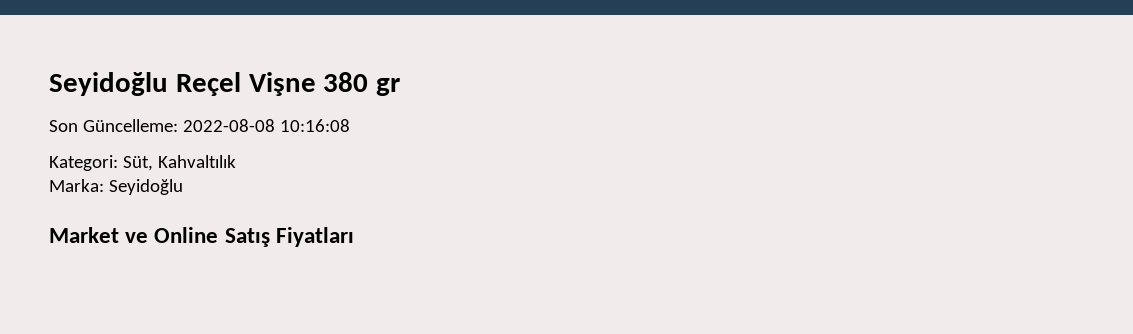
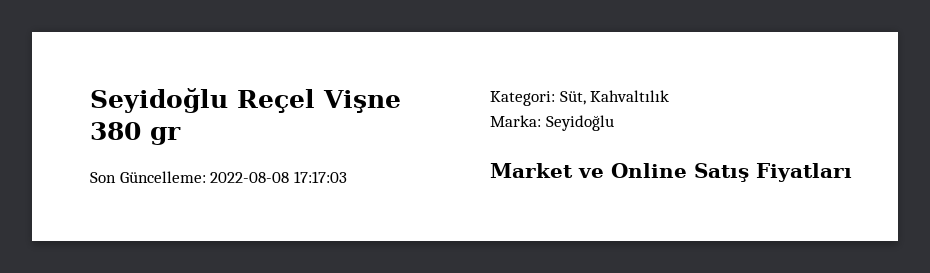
- Son Güncelleme: 2022-08-08 10:16:08
+ Son Güncelleme: 2022-08-08 17:17:03

